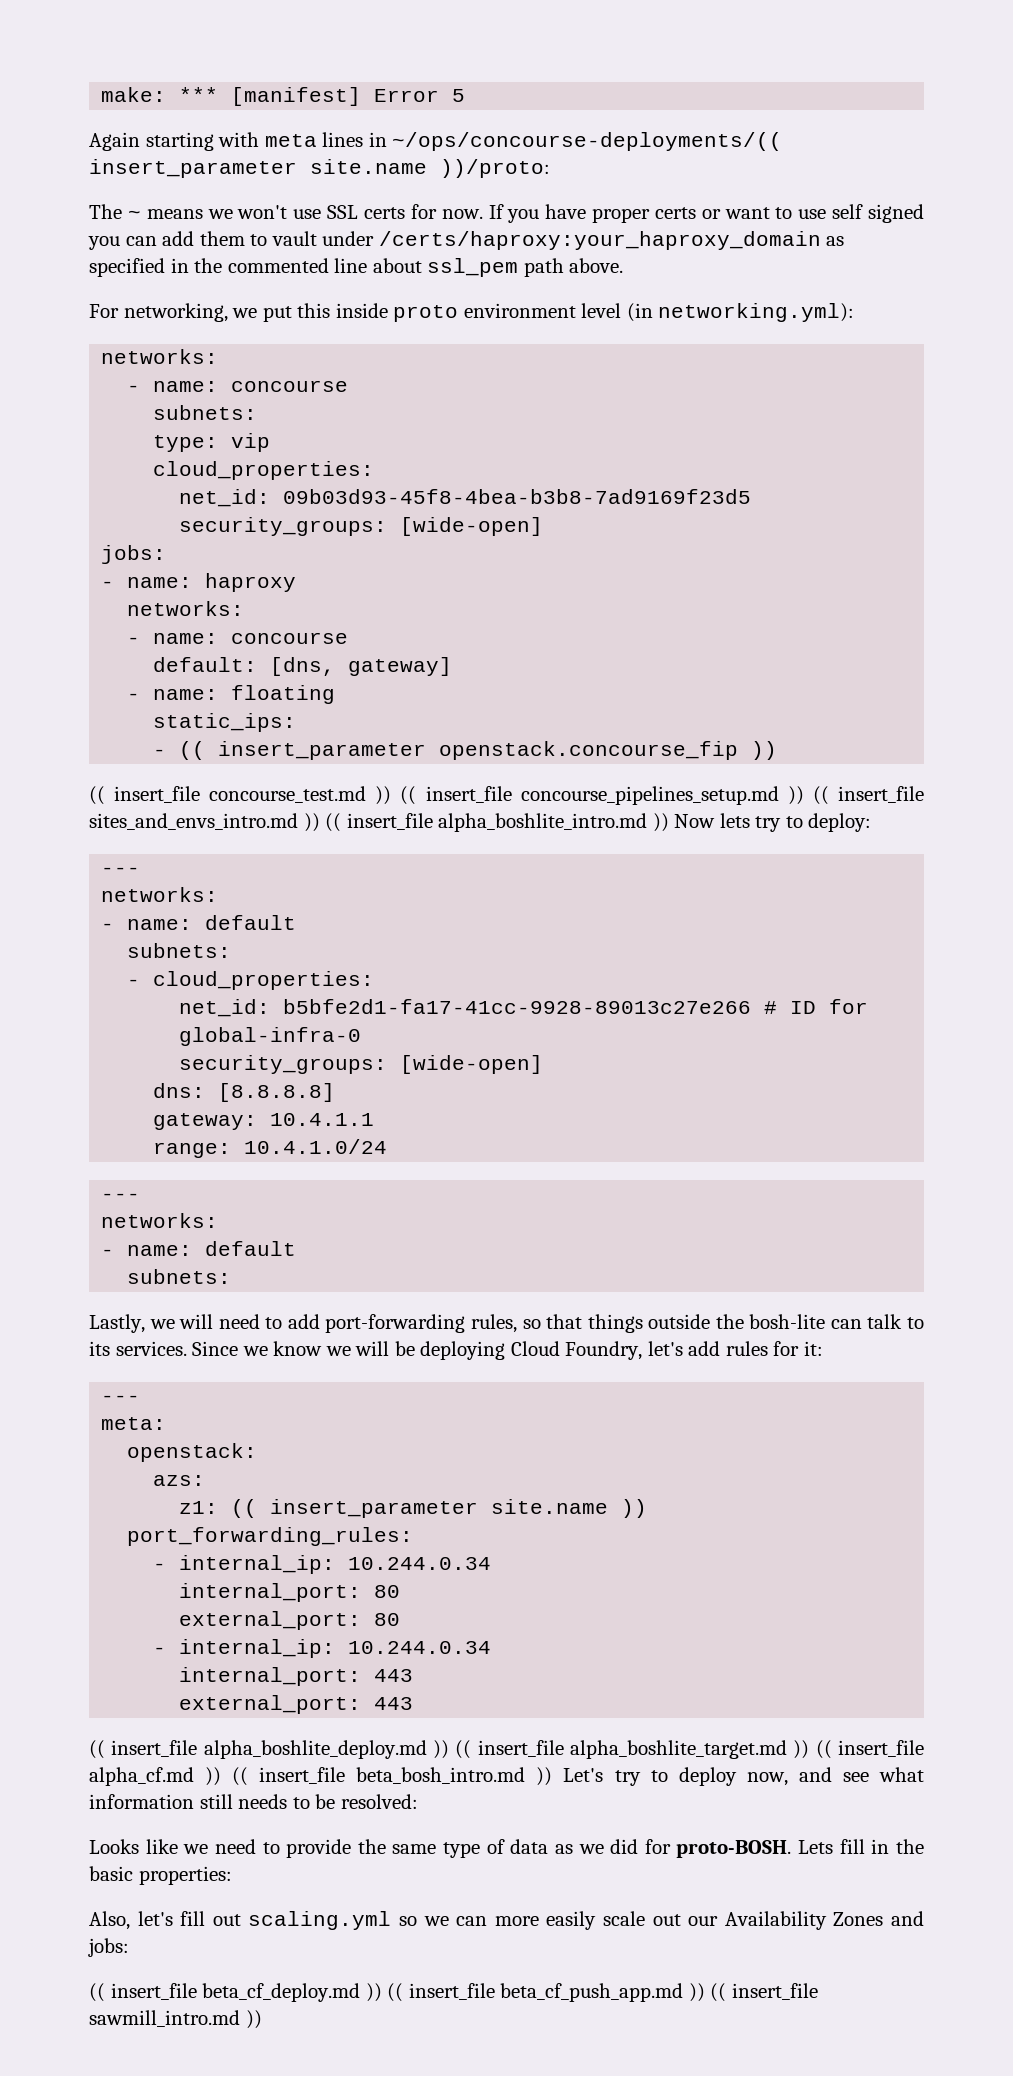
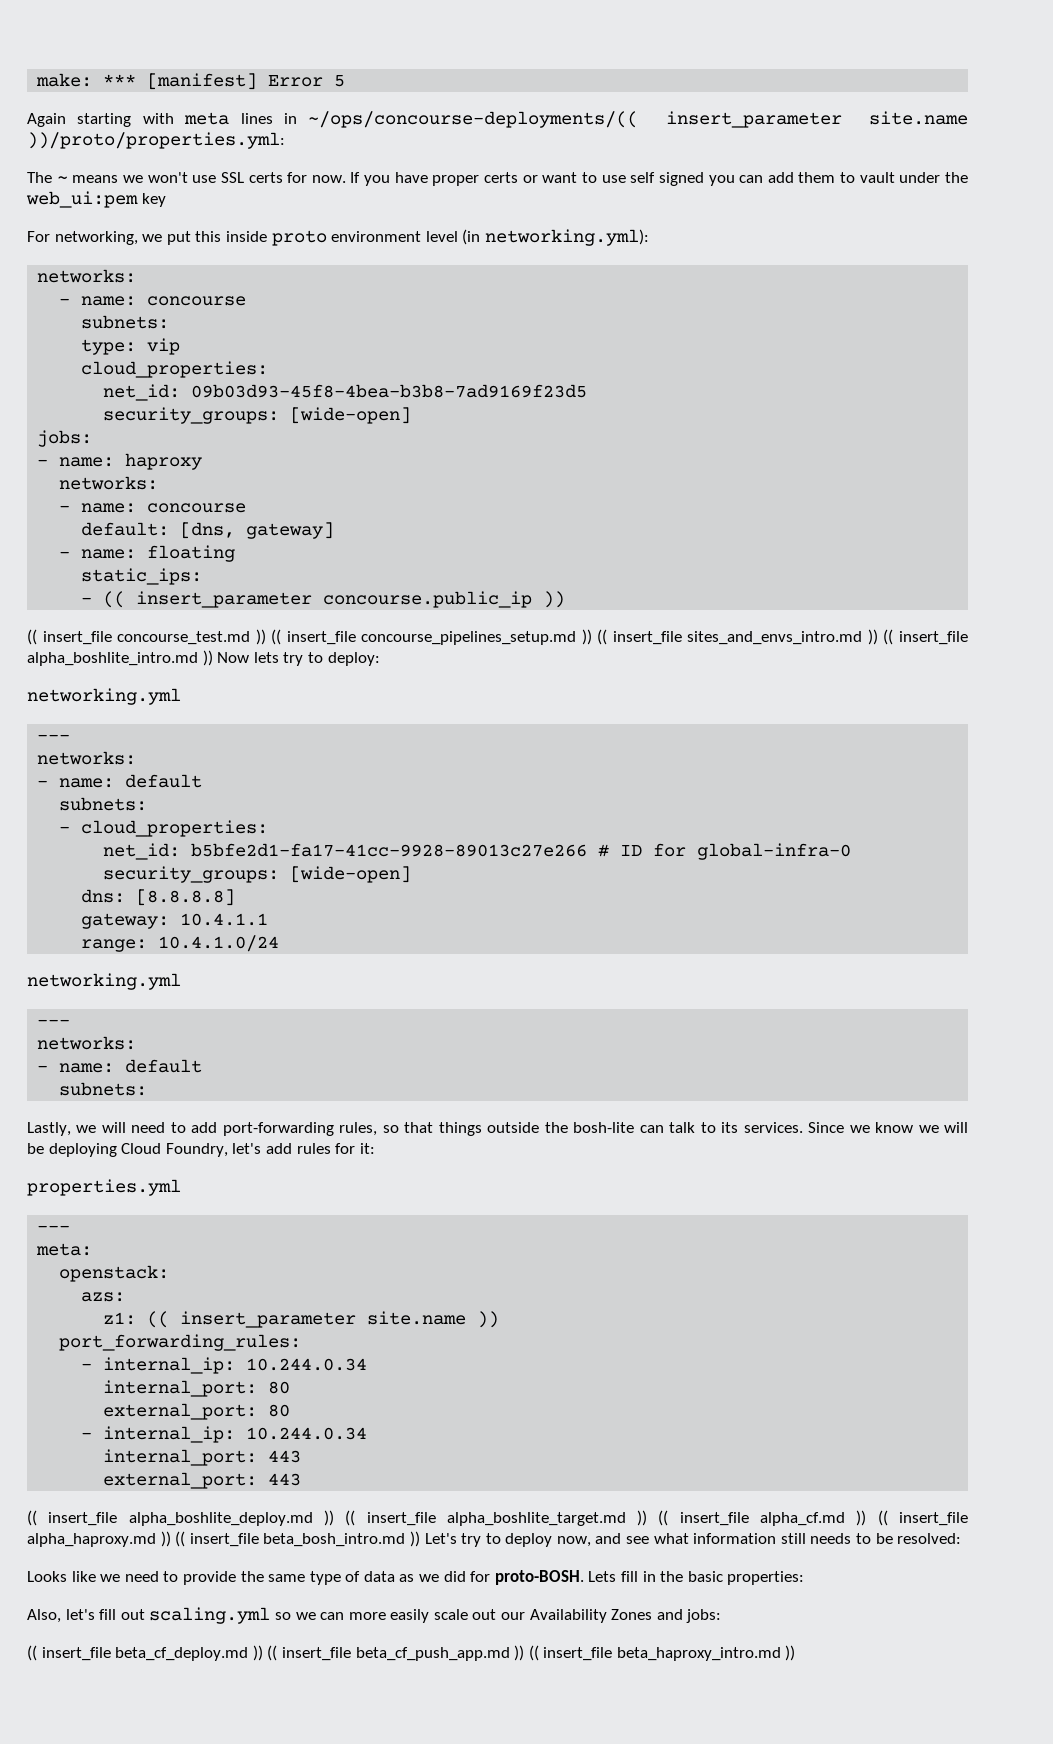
- Again starting with meta lines in ~/ops/concourse-deployments/(( insert_parameter site.name ))/proto:
+ Again starting with meta lines in ~/ops/concourse-deployments/(( insert_parameter site.name ))/proto/properties.yml:
- If you have proper certs or want to use self signed you can add them to vault under /certs/haproxy:your_haproxy_domain as specified in the commented line about ssl_pem path above.
+ If you have proper certs or want to use self signed you can add them to vault under the web_ui:pem key
- - (( insert_parameter openstack.concourse_fip ))
+ - (( insert_parameter concourse.public_ip ))
  (( insert_file concourse_test.md )) (( insert_file concourse_pipelines_setup.md )) (( insert_file sites_and_envs_intro.md )) (( insert_file alpha_boshlite_intro.md )) Now lets try to deploy:
+ networking.yml
  range: 10.4.1.0/24
+ networking.yml
+ properties.yml
- (( insert_file alpha_boshlite_deploy.md )) (( insert_file alpha_boshlite_target.md )) (( insert_file alpha_cf.md )) (( insert_file beta_bosh_intro.md )) Let's try to deploy now, and see what information still needs to be resolved:
+ (( insert_file alpha_boshlite_deploy.md )) (( insert_file alpha_boshlite_target.md )) (( insert_file alpha_cf.md )) (( insert_file alpha_haproxy.md )) (( insert_file beta_bosh_intro.md )) Let's try to deploy now, and see what information still needs to be resolved:
- (( insert_file beta_cf_deploy.md )) (( insert_file beta_cf_push_app.md )) (( insert_file sawmill_intro.md ))
+ (( insert_file beta_cf_deploy.md )) (( insert_file beta_cf_push_app.md )) (( insert_file beta_haproxy_intro.md ))

